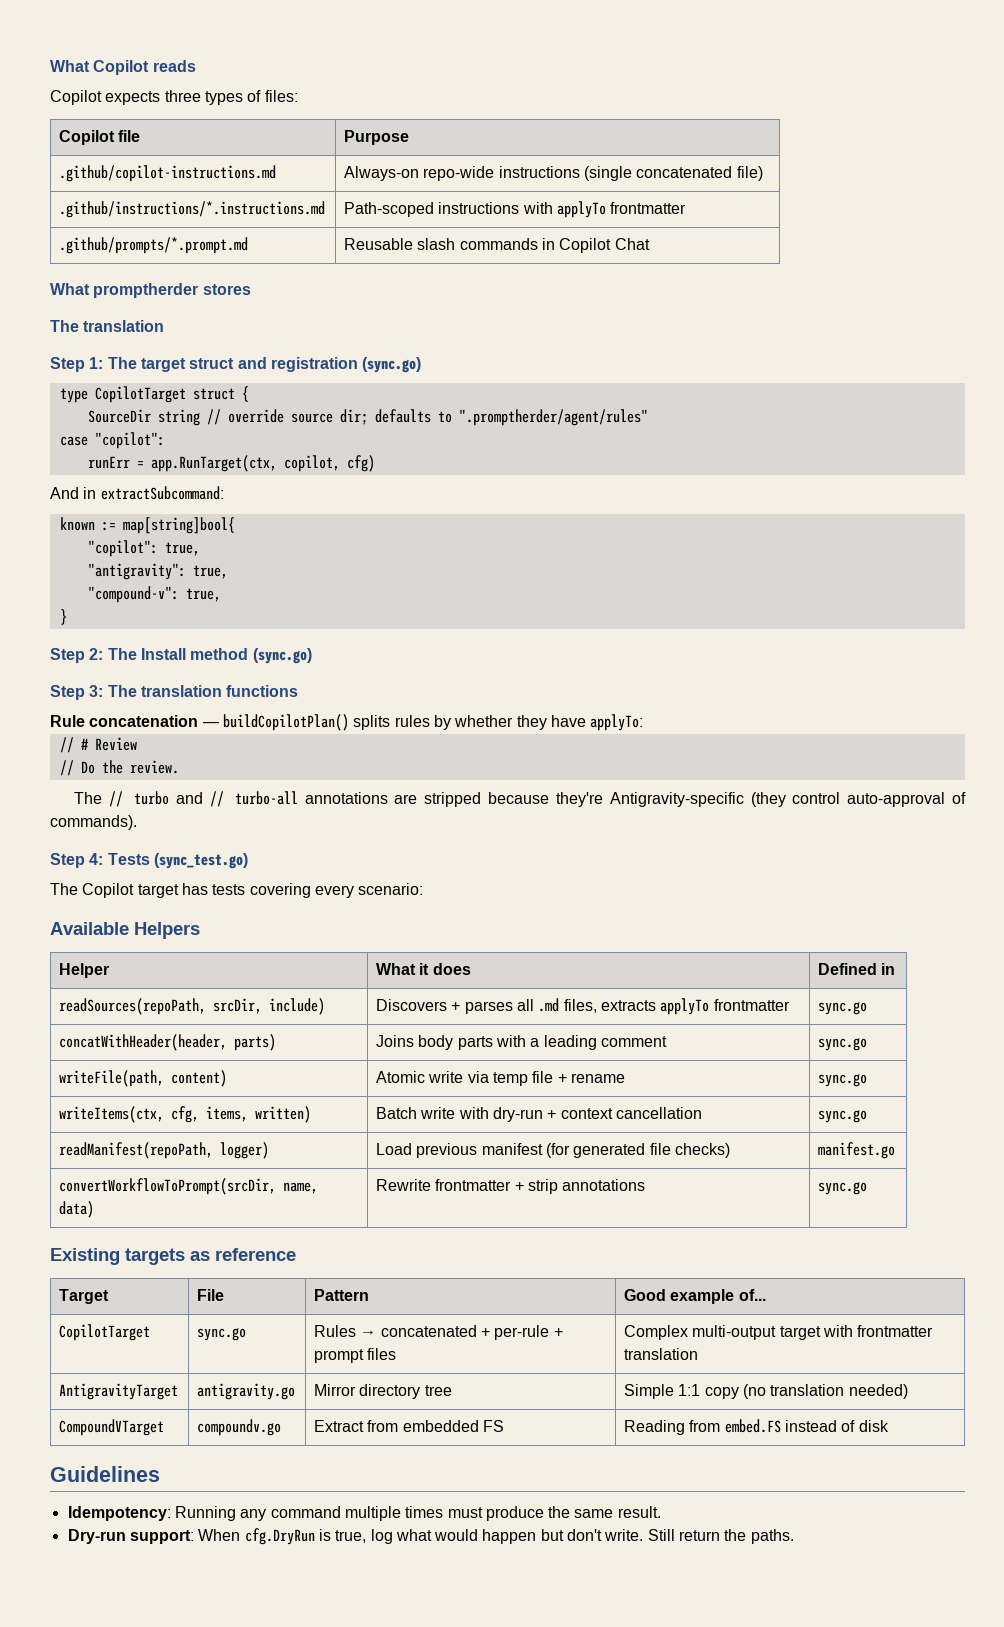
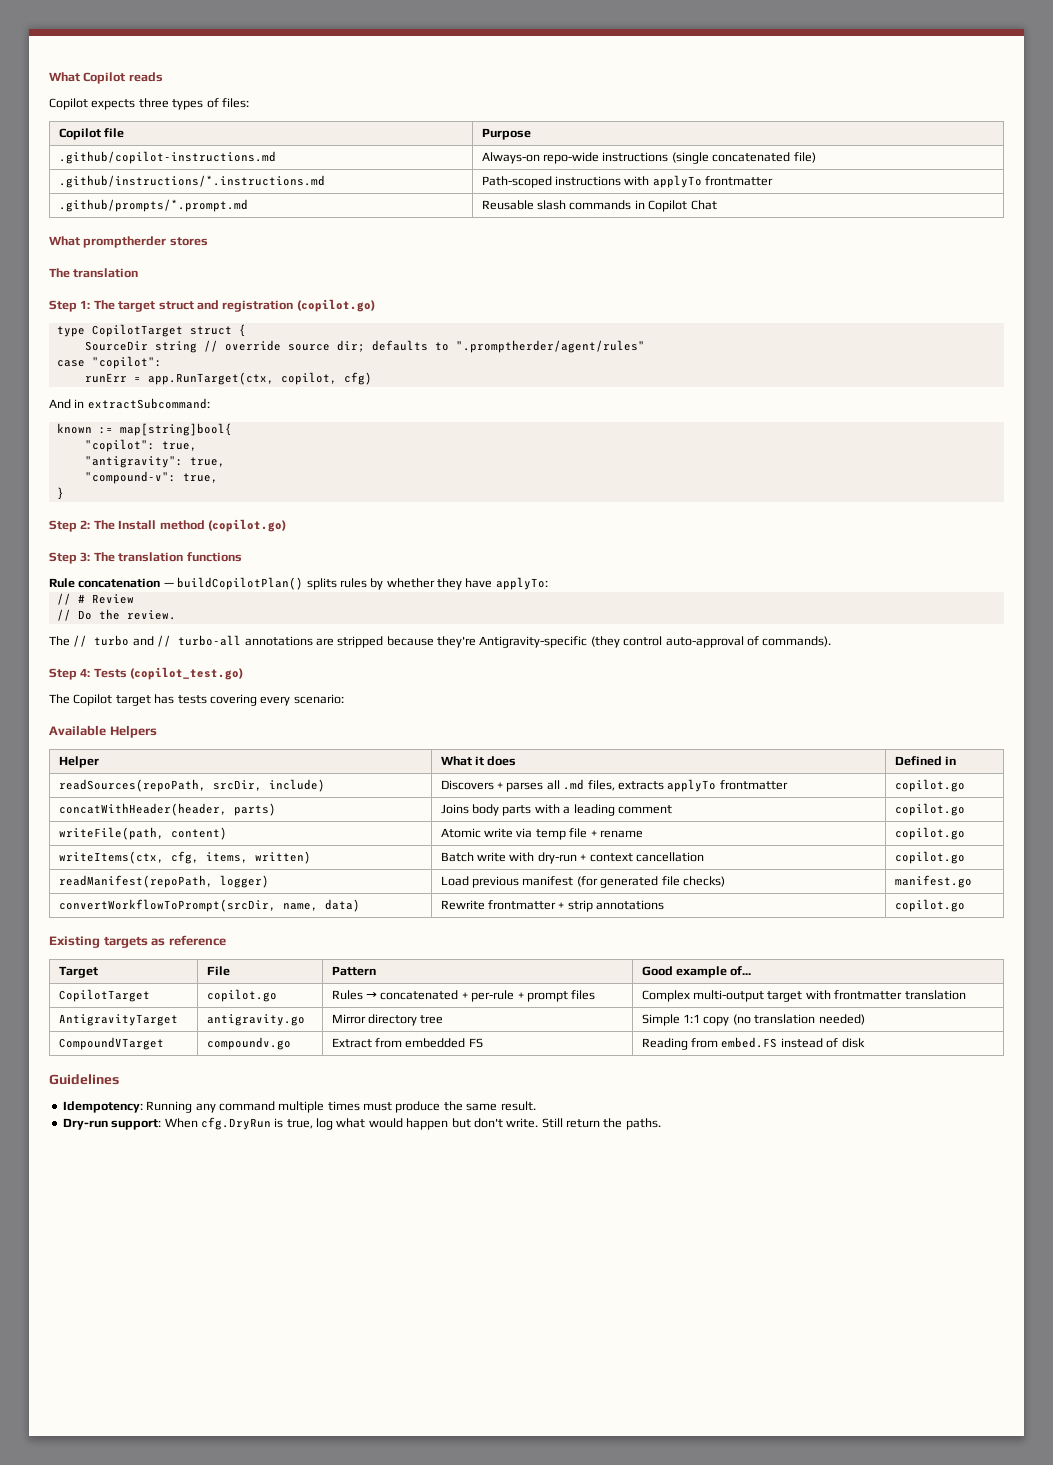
- Step 1: The target struct and registration (sync.go)
+ Step 1: The target struct and registration (copilot.go)
- Step 2: The Install method (sync.go)
+ Step 2: The Install method (copilot.go)
- Step 4: Tests (sync_test.go)
+ Step 4: Tests (copilot_test.go)
- readSources(repoPath, srcDir, include) | Discovers + parses all .md files, extracts applyTo frontmatter | sync.go
+ readSources(repoPath, srcDir, include) | Discovers + parses all .md files, extracts applyTo frontmatter | copilot.go
- concatWithHeader(header, parts) | Joins body parts with a leading comment | sync.go
+ concatWithHeader(header, parts) | Joins body parts with a leading comment | copilot.go
- writeFile(path, content) | Atomic write via temp file + rename | sync.go
+ writeFile(path, content) | Atomic write via temp file + rename | copilot.go
- writeItems(ctx, cfg, items, written) | Batch write with dry-run + context cancellation | sync.go
+ writeItems(ctx, cfg, items, written) | Batch write with dry-run + context cancellation | copilot.go
- convertWorkflowToPrompt(srcDir, name, data) | Rewrite frontmatter + strip annotations | sync.go
+ convertWorkflowToPrompt(srcDir, name, data) | Rewrite frontmatter + strip annotations | copilot.go
- CopilotTarget | sync.go | Rules → concatenated + per-rule + prompt files | Complex multi-output target with frontmatter translation
+ CopilotTarget | copilot.go | Rules → concatenated + per-rule + prompt files | Complex multi-output target with frontmatter translation

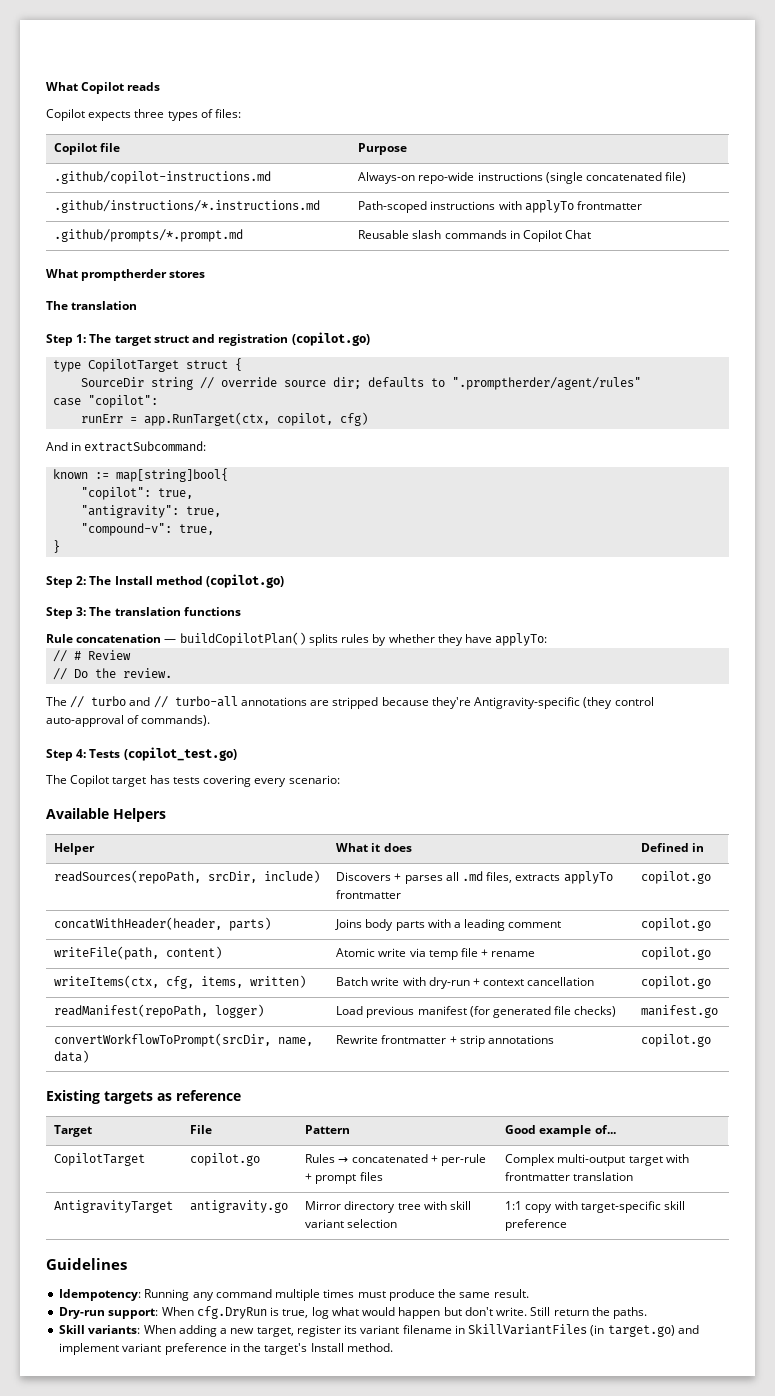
- AntigravityTarget | antigravity.go | Mirror directory tree | Simple 1:1 copy (no translation needed)
- CompoundVTarget | compoundv.go | Extract from embedded FS | Reading from embed.FS instead of disk
+ AntigravityTarget | antigravity.go | Mirror directory tree with skill variant selection | 1:1 copy with target-specific skill preference
+ Skill variants: When adding a new target, register its variant filename in SkillVariantFiles (in target.go) and implement variant preference in the target's Install method.

